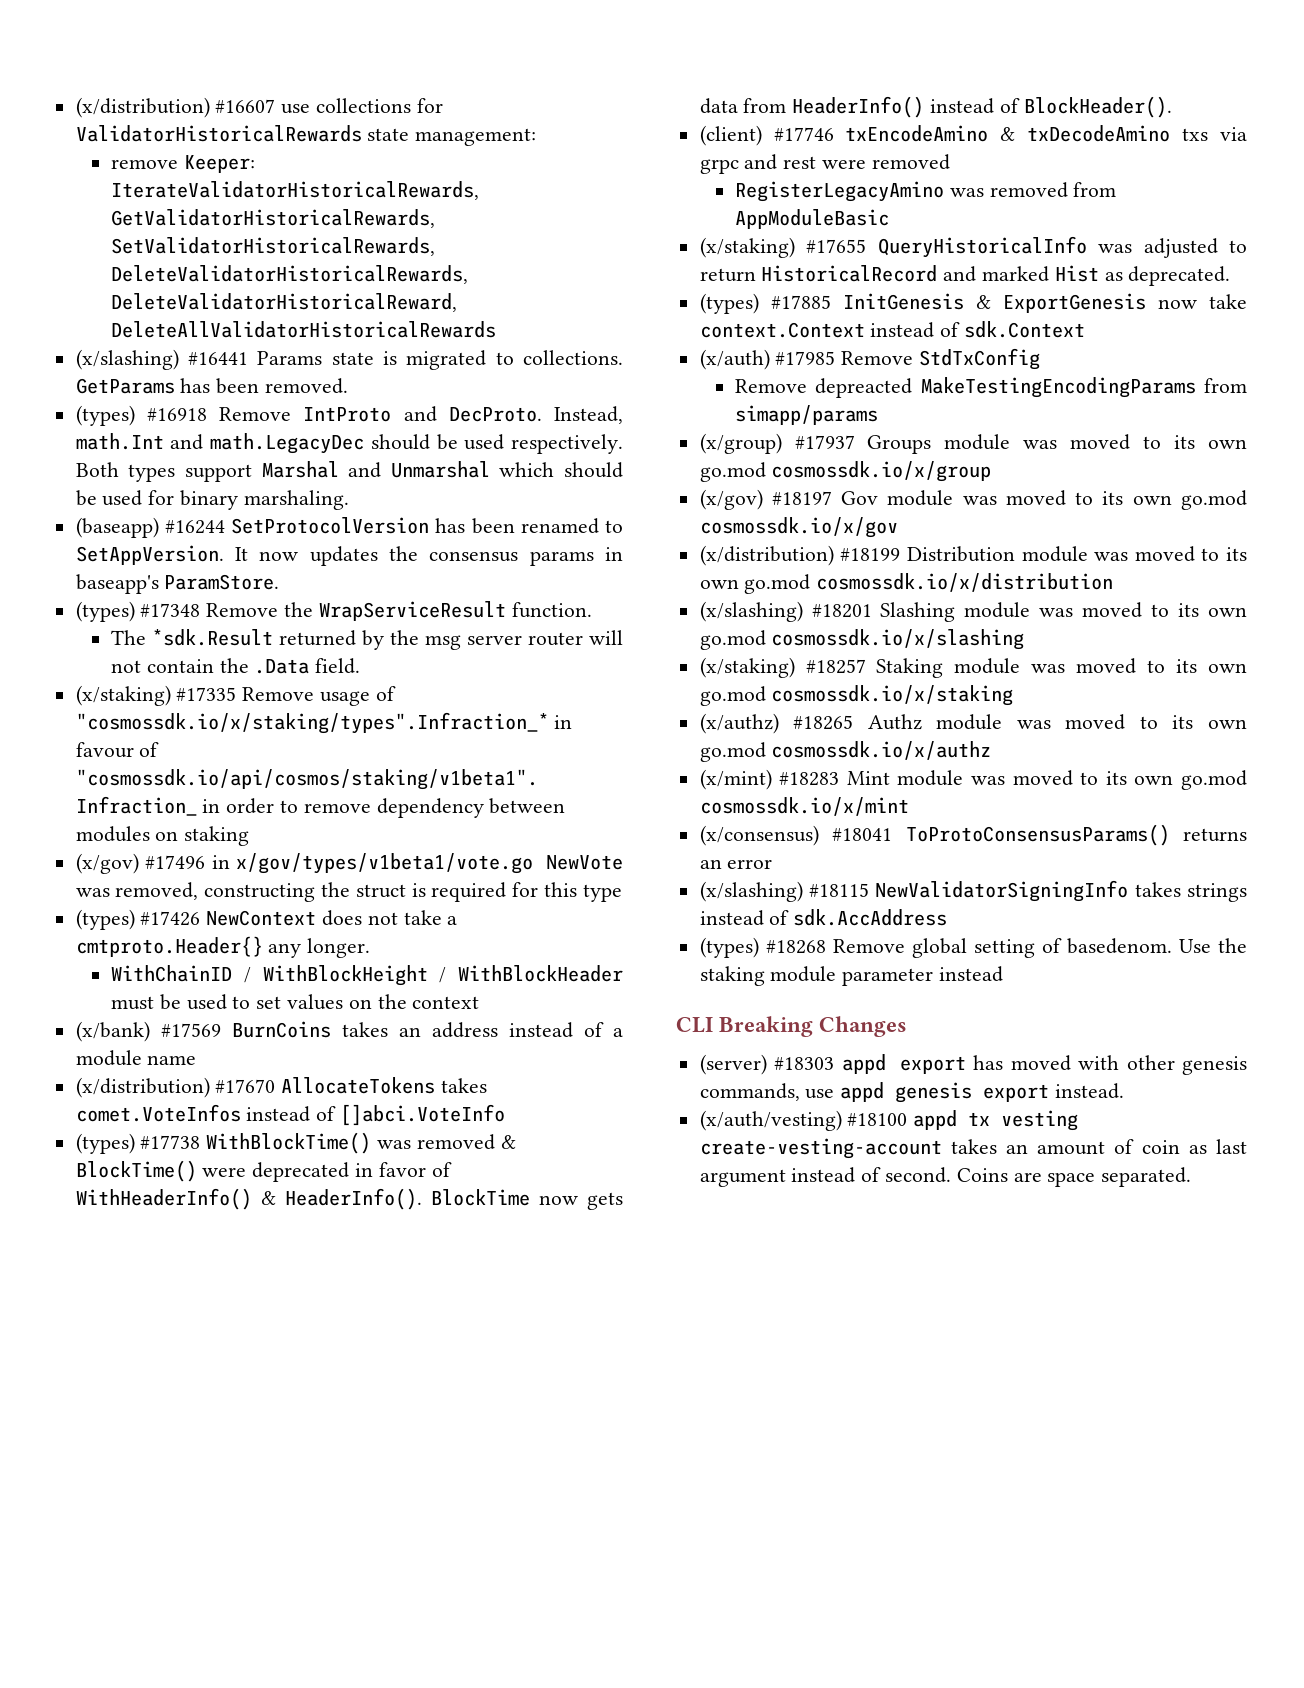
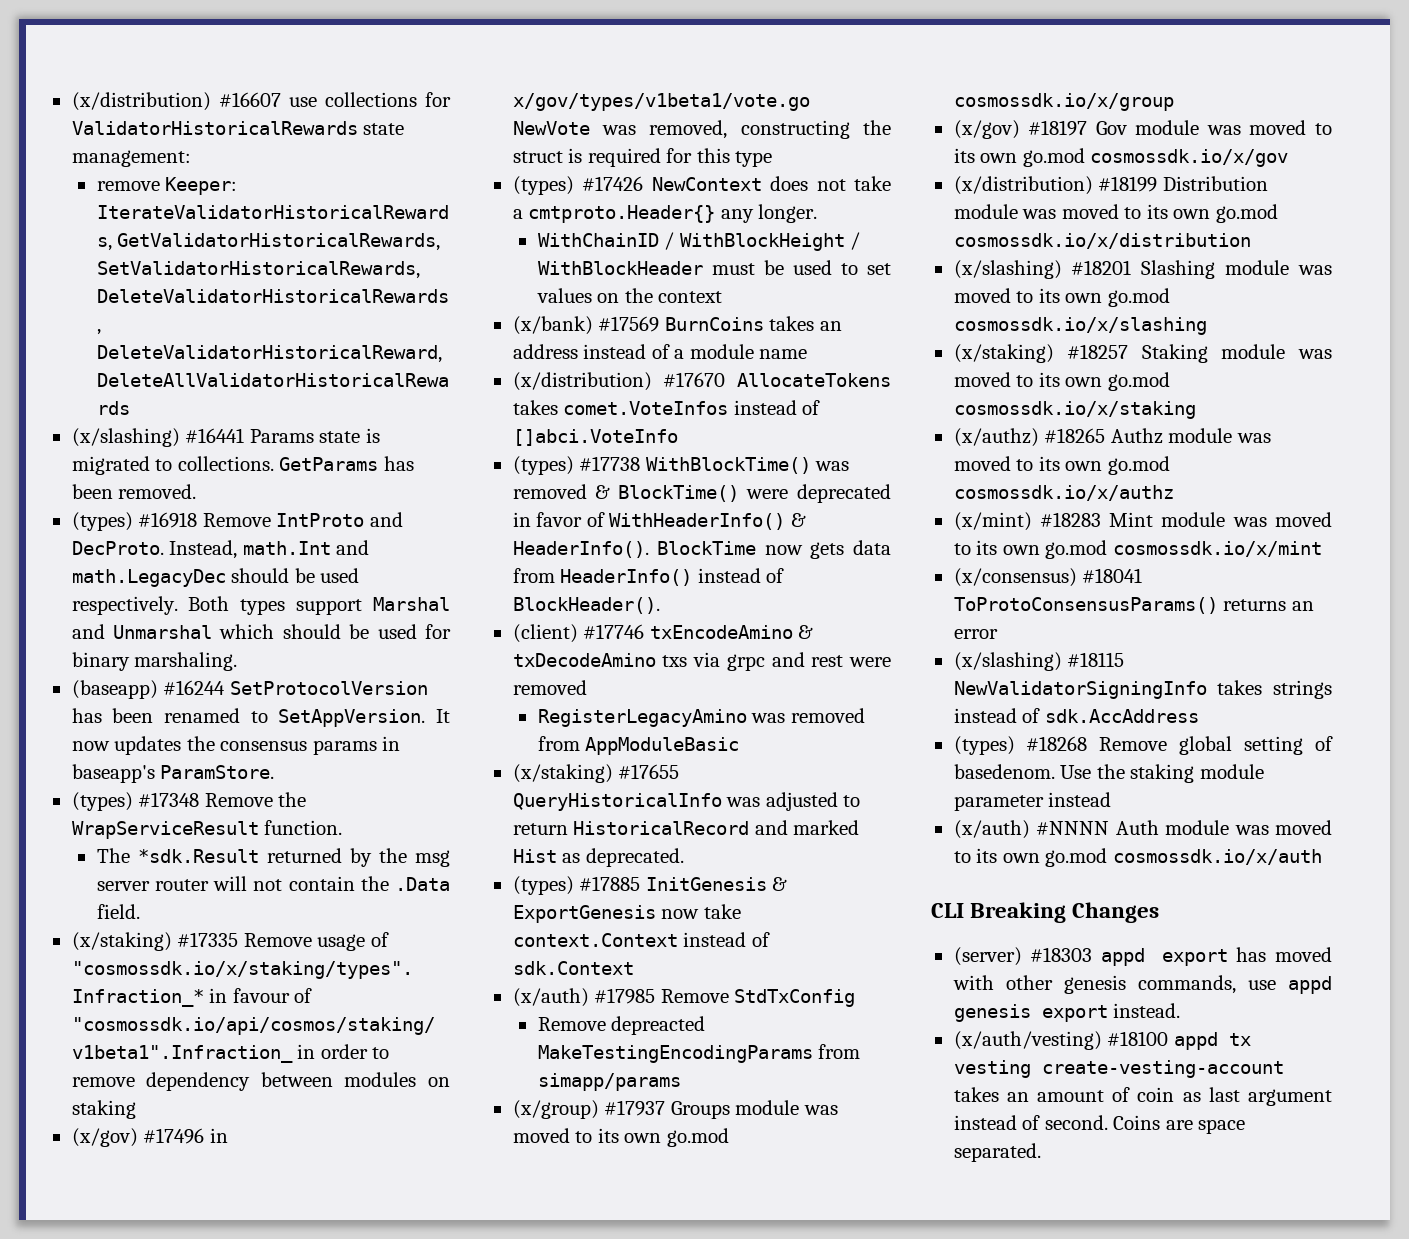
+ (x/auth) #NNNN Auth module was moved to its own go.mod cosmossdk.io/x/auth

